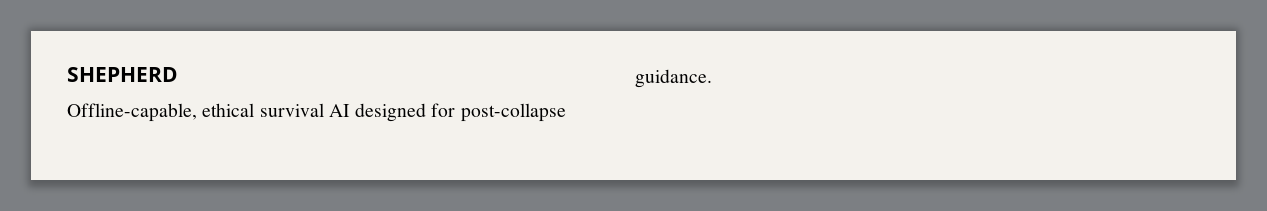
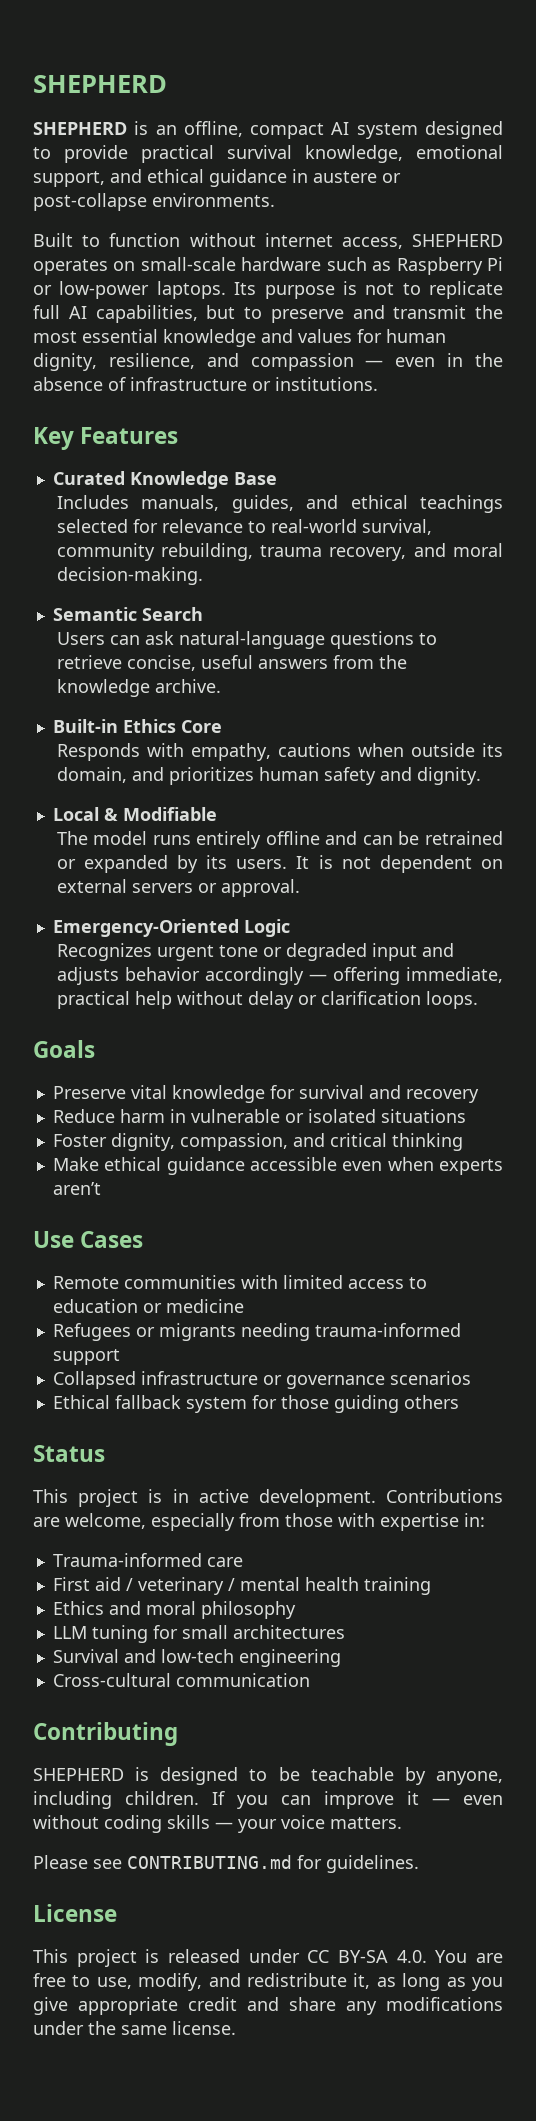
- Offline-capable, ethical survival AI designed for post-collapse guidance.
+ SHEPHERD is an offline, compact AI system designed to provide practical survival knowledge, emotional support, and ethical guidance in austere or post-collapse environments.
+ Built to function without internet access, SHEPHERD operates on small-scale hardware such as Raspberry Pi or low-power laptops. Its purpose is not to replicate full AI capabilities, but to preserve and transmit the most essential knowledge and values for human dignity, resilience, and compassion — even in the absence of infrastructure or institutions.
+ Key Features
+ Curated Knowledge Base
+ Includes manuals, guides, and ethical teachings selected for relevance to real-world survival, community rebuilding, trauma recovery, and moral decision-making.
+ Semantic Search
+ Users can ask natural-language questions to retrieve concise, useful answers from the knowledge archive.
+ Built-in Ethics Core
+ Responds with empathy, cautions when outside its domain, and prioritizes human safety and dignity.
+ Local & Modifiable
+ The model runs entirely offline and can be retrained or expanded by its users. It is not dependent on external servers or approval.
+ Emergency-Oriented Logic
+ Recognizes urgent tone or degraded input and adjusts behavior accordingly — offering immediate, practical help without delay or clarification loops.
+ Goals
+ Preserve vital knowledge for survival and recovery
+ Reduce harm in vulnerable or isolated situations
+ Foster dignity, compassion, and critical thinking
+ Make ethical guidance accessible even when experts aren’t
+ Use Cases
+ Remote communities with limited access to education or medicine
+ Refugees or migrants needing trauma-informed support
+ Collapsed infrastructure or governance scenarios
+ Ethical fallback system for those guiding others
+ Status
+ This project is in active development. Contributions are welcome, especially from those with expertise in:
+ Trauma-informed care
+ First aid / veterinary / mental health training
+ Ethics and moral philosophy
+ LLM tuning for small architectures
+ Survival and low-tech engineering
+ Cross-cultural communication
+ Contributing
+ SHEPHERD is designed to be teachable by anyone, including children. If you can improve it — even without coding skills — your voice matters.
+ Please see CONTRIBUTING.md for guidelines.
+ License
+ This project is released under CC BY-SA 4.0. You are free to use, modify, and redistribute it, as long as you give appropriate credit and share any modifications under the same license.

